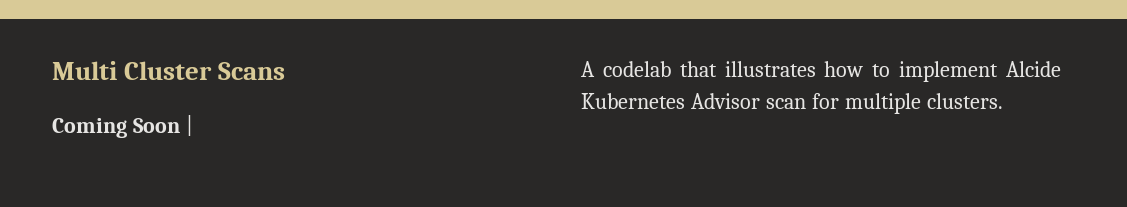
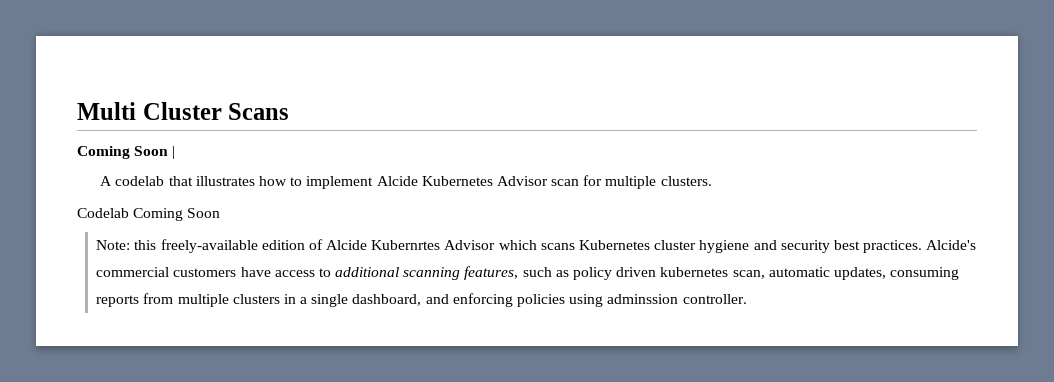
+ Codelab Coming Soon
+ Note: this freely-available edition of Alcide Kubernrtes Advisor which scans Kubernetes cluster hygiene and security best practices. Alcide's commercial customers have access to additional scanning features, such as policy driven kubernetes scan, automatic updates, consuming reports from multiple clusters in a single dashboard, and enforcing policies using adminssion controller.

